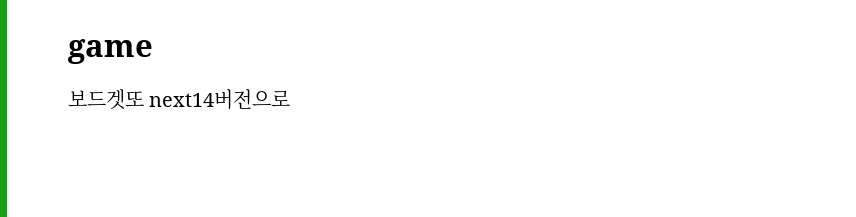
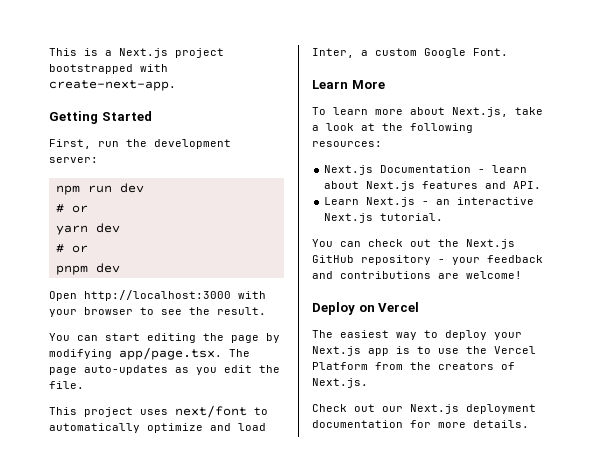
- game
- 보드겟또 next14버전으로
+ This is a Next.js project bootstrapped with create-next-app.
+ Getting Started
+ First, run the development server:
+ npm run dev
+ # or
+ yarn dev
+ # or
+ pnpm dev
+ Open http://localhost:3000 with your browser to see the result.
+ You can start editing the page by modifying app/page.tsx. The page auto-updates as you edit the file.
+ This project uses next/font to automatically optimize and load Inter, a custom Google Font.
+ Learn More
+ To learn more about Next.js, take a look at the following resources:
+ Next.js Documentation - learn about Next.js features and API.
+ Learn Next.js - an interactive Next.js tutorial.
+ You can check out the Next.js GitHub repository - your feedback and contributions are welcome!
+ Deploy on Vercel
+ The easiest way to deploy your Next.js app is to use the Vercel Platform from the creators of Next.js.
+ Check out our Next.js deployment documentation for more details.

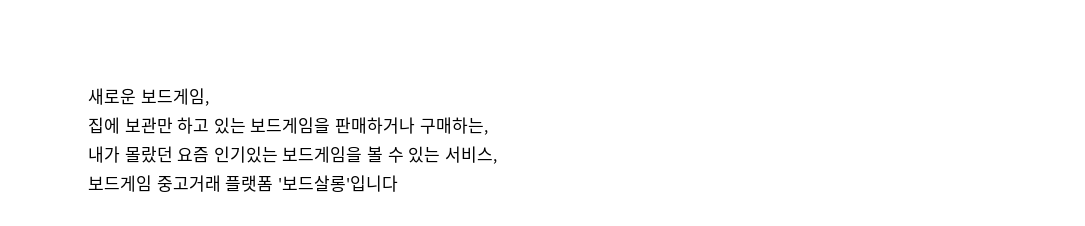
- This is a Next.js project bootstrapped with create-next-app.
- Getting Started
- First, run the development server:
- npm run dev
- # or
- yarn dev
- # or
- pnpm dev
- Open http://localhost:3000 with your browser to see the result.
- You can start editing the page by modifying app/page.tsx. The page auto-updates as you edit the file.
- This project uses next/font to automatically optimize and load Inter, a custom Google Font.
- Learn More
- To learn more about Next.js, take a look at the following resources:
- Next.js Documentation - learn about Next.js features and API.
- Learn Next.js - an interactive Next.js tutorial.
- You can check out the Next.js GitHub repository - your feedback and contributions are welcome!
- Deploy on Vercel
- The easiest way to deploy your Next.js app is to use the Vercel Platform from the creators of Next.js.
- Check out our Next.js deployment documentation for more details.
+ 새로운 보드게임,
+ 집에 보관만 하고 있는 보드게임을 판매하거나 구매하는,
+ 내가 몰랐던 요즘 인기있는 보드게임을 볼 수 있는 서비스,
+ 보드게임 중고거래 플랫폼 '보드살롱'입니다

